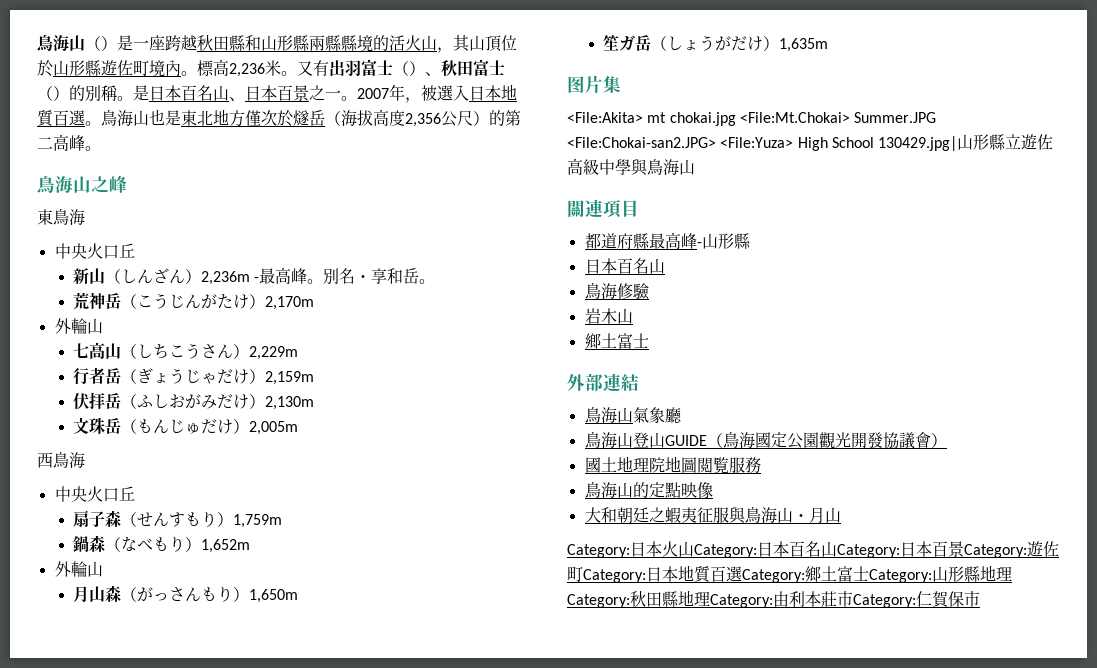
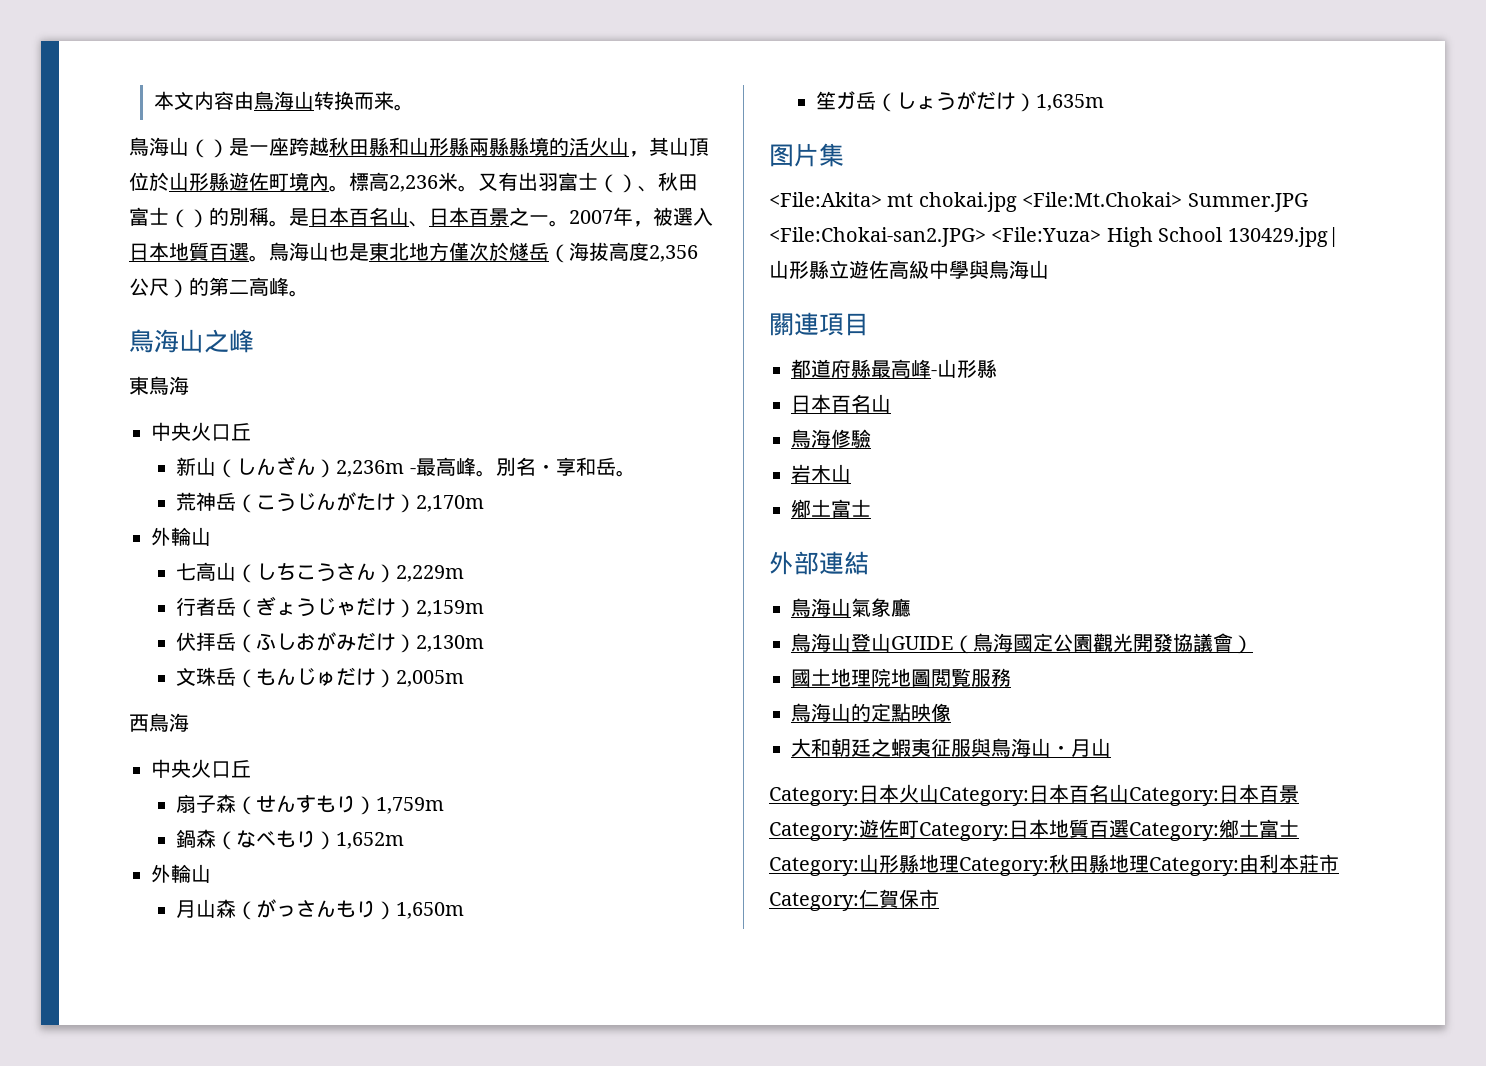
+ 本文内容由鳥海山转换而来。

